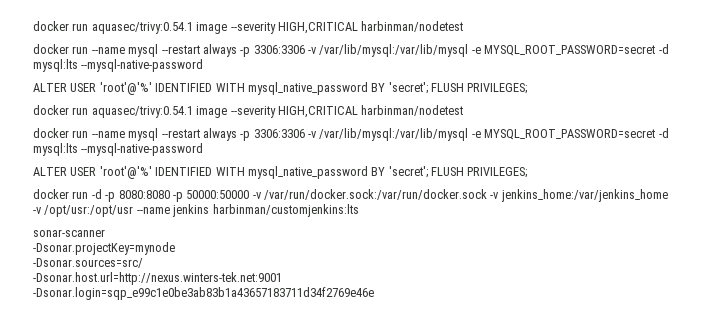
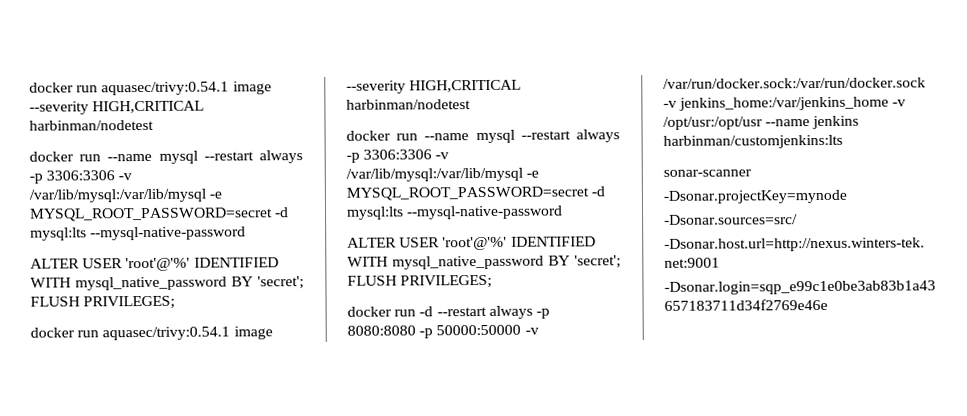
- docker run -d -p 8080:8080 -p 50000:50000 -v /var/run/docker.sock:/var/run/docker.sock -v jenkins_home:/var/jenkins_home -v /opt/usr:/opt/usr --name jenkins harbinman/customjenkins:lts
+ docker run -d --restart always -p 8080:8080 -p 50000:50000 -v /var/run/docker.sock:/var/run/docker.sock -v jenkins_home:/var/jenkins_home -v /opt/usr:/opt/usr --name jenkins harbinman/customjenkins:lts

